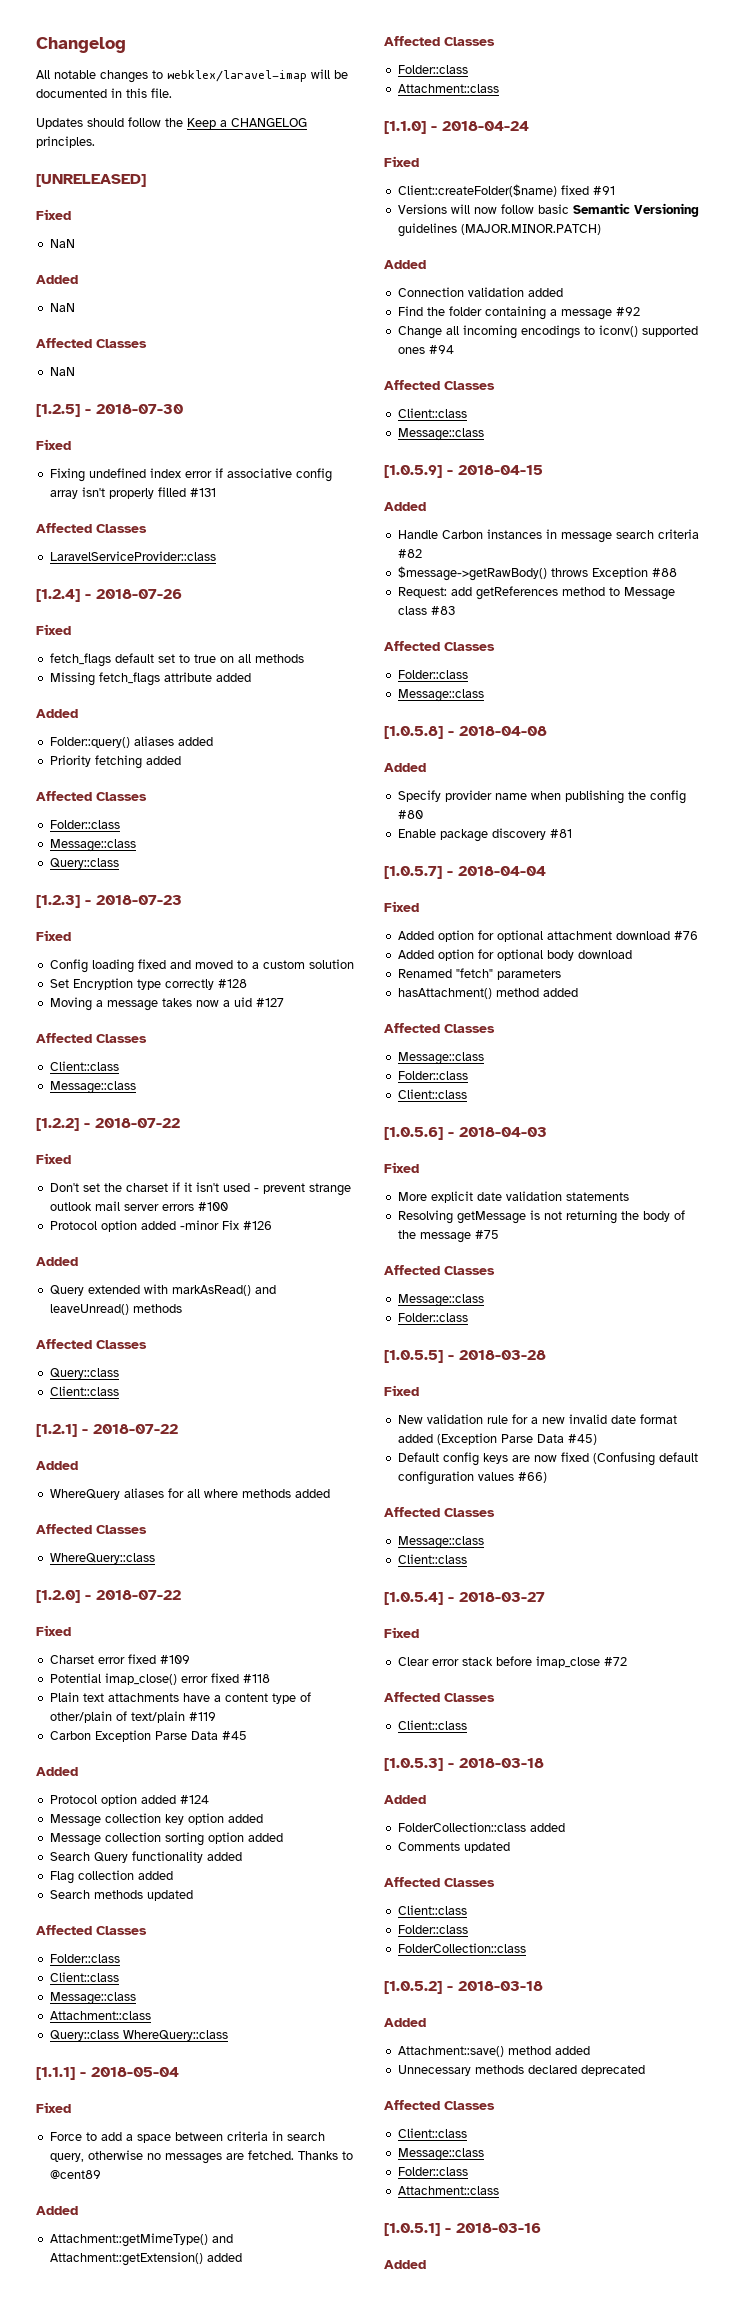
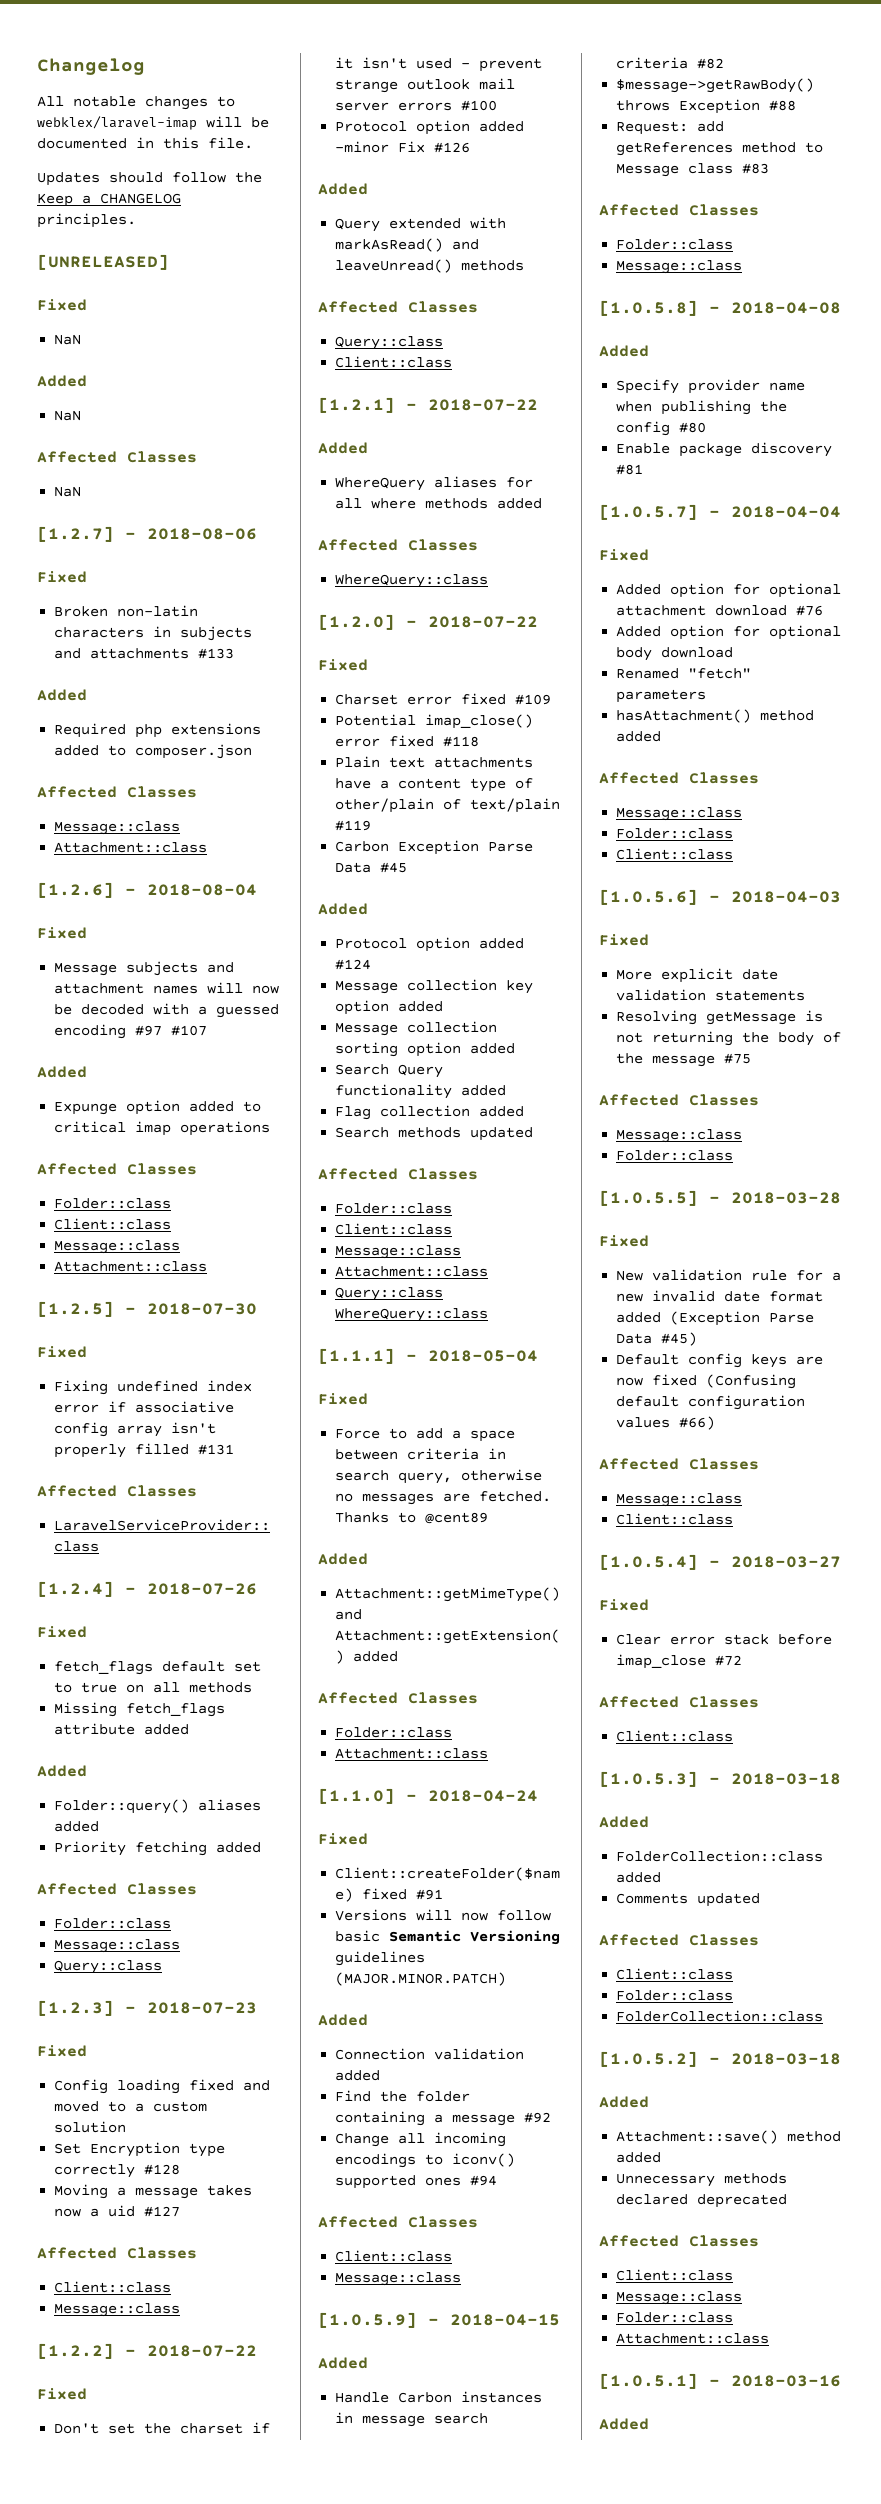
+ [1.2.7] - 2018-08-06
+ Fixed
+ Broken non-latin characters in subjects and attachments #133
+ Added
+ Required php extensions added to composer.json
+ Affected Classes
+ Message::class
+ Attachment::class
+ [1.2.6] - 2018-08-04
+ Fixed
+ Message subjects and attachment names will now be decoded with a guessed encoding #97 #107
+ Added
+ Expunge option added to critical imap operations
+ Affected Classes
+ Folder::class
+ Client::class
+ Message::class
+ Attachment::class

